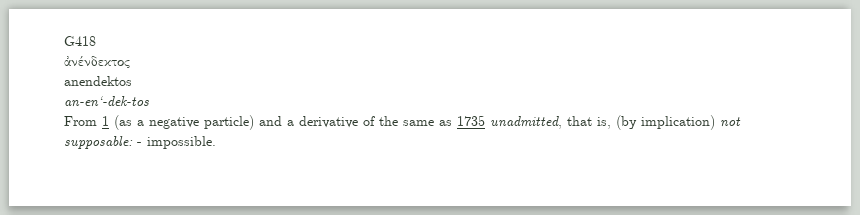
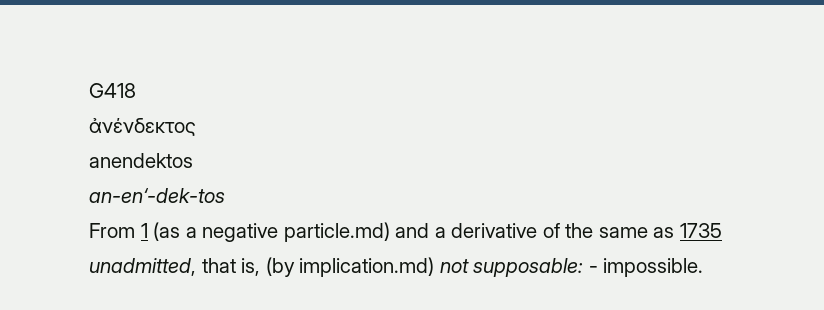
- From 1 (as a negative particle) and a derivative of the same as 1735 unadmitted, that is, (by implication) not supposable: - impossible.
+ From 1 (as a negative particle.md) and a derivative of the same as 1735 unadmitted, that is, (by implication.md) not supposable: - impossible.

